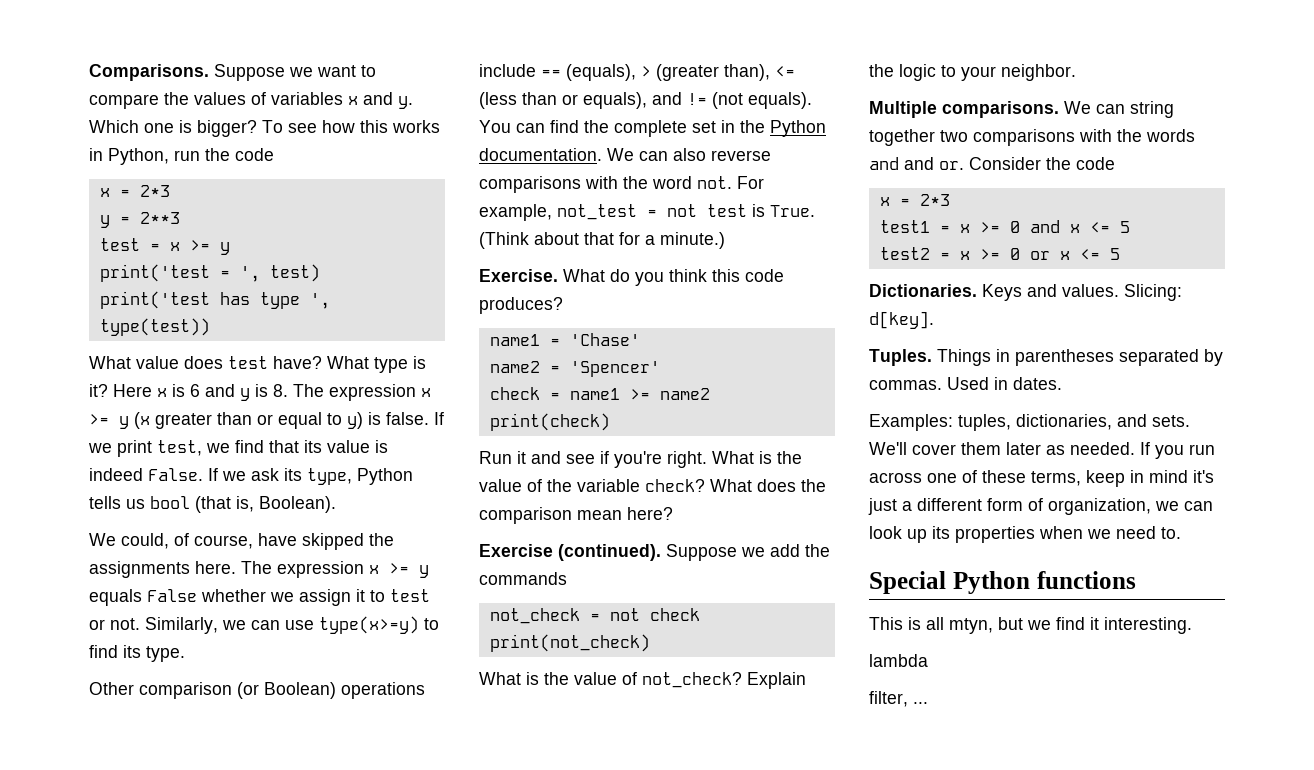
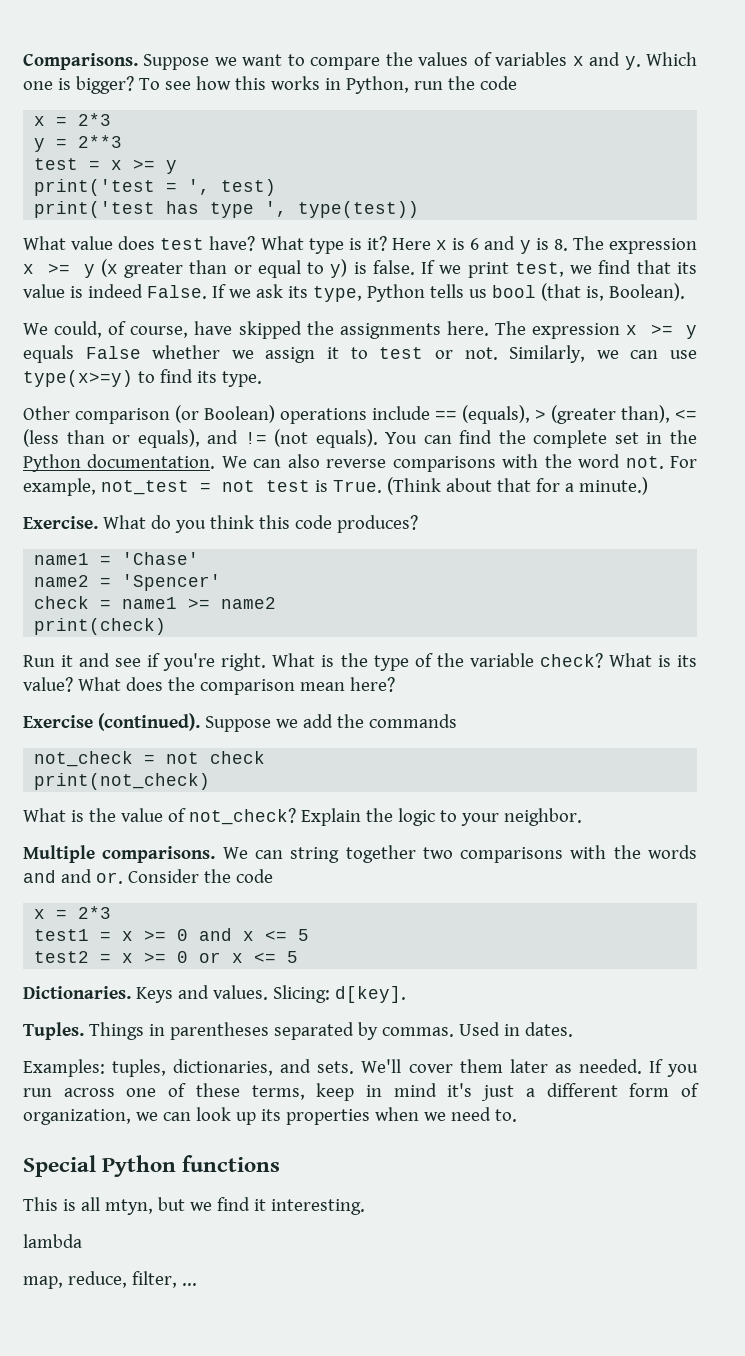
- What is the value of the variable check?
+ What is the type of the variable check?
- What does the comparison mean here?
+ What is its value? What does the comparison mean here?
- filter, ...
+ map, reduce, filter, ...

